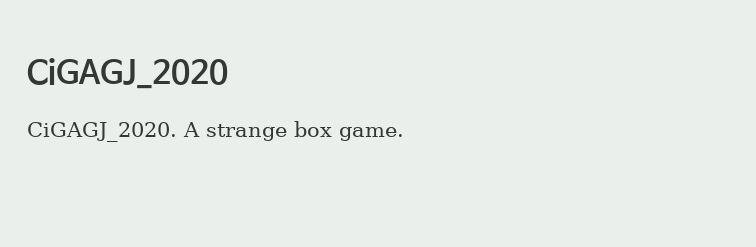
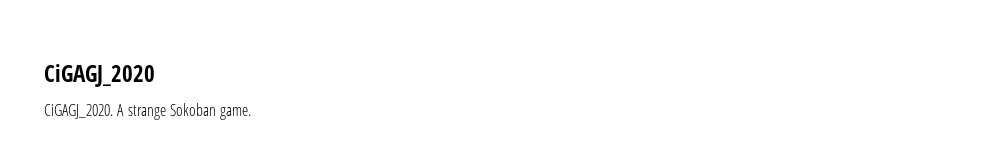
- A strange box game.
+ A strange Sokoban game.

